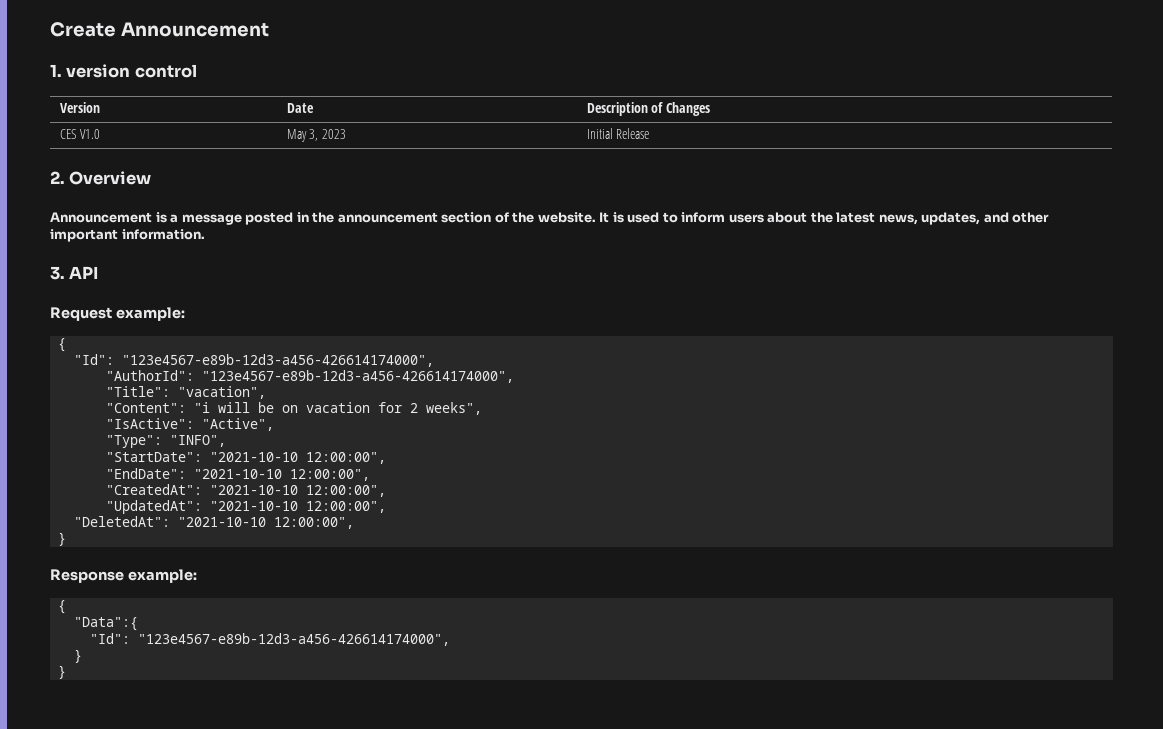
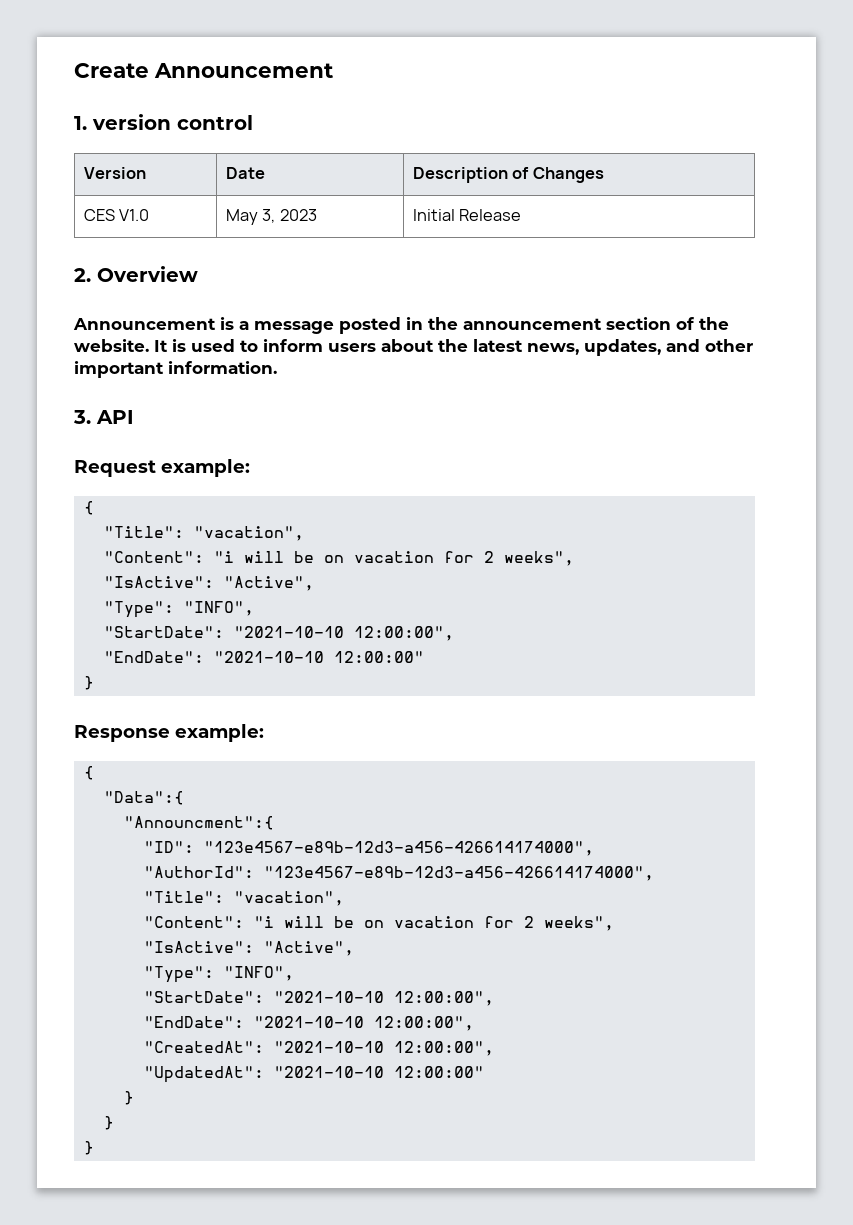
  Request example:
  {
- "Id": "123e4567-e89b-12d3-a456-426614174000",
+ "Title": "vacation",
+ "Content": "i will be on vacation for 2 weeks",
+ "IsActive": "Active",
+ "Type": "INFO",
+ "StartDate": "2021-10-10 12:00:00",
+ "EndDate": "2021-10-10 12:00:00"
+ }
+ Response example:
+ {
+ "Data":{
+ "Announcment":{
+ "ID": "123e4567-e89b-12d3-a456-426614174000",
- "UpdatedAt": "2021-10-10 12:00:00",
- "DeletedAt": "2021-10-10 12:00:00",
+ "UpdatedAt": "2021-10-10 12:00:00"
  }
- Response example:
- {
- "Data":{
- "Id": "123e4567-e89b-12d3-a456-426614174000",

